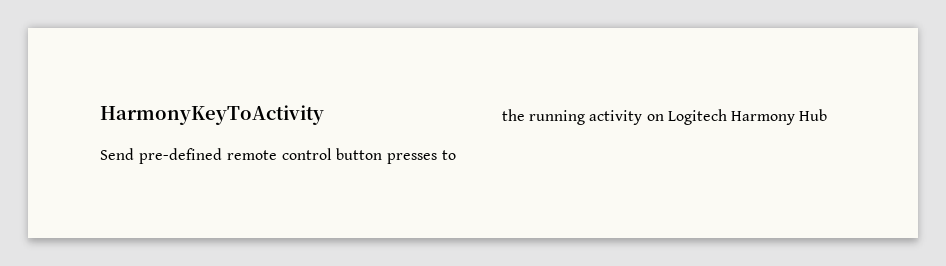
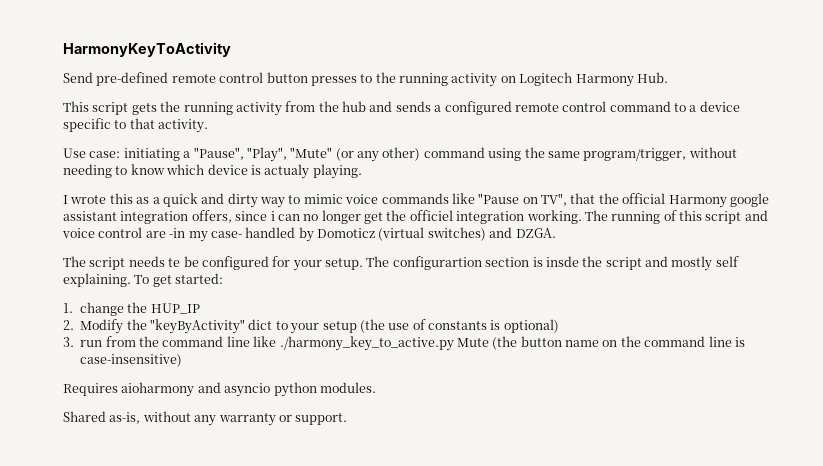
- Send pre-defined remote control button presses to the running activity on Logitech Harmony Hub
+ Send pre-defined remote control button presses to the running activity on Logitech Harmony Hub.
+ This script gets the running activity from the hub and sends a configured remote control command to a device specific to that activity.
+ Use case: initiating a "Pause", "Play", "Mute" (or any other) command using the same program/trigger, without needing to know which device is actualy playing.
+ I wrote this as a quick and dirty way to mimic voice commands like "Pause on TV", that the official Harmony google assistant integration offers, since i can no longer get the officiel integration working. The running of this script and voice control are -in my case- handled by Domoticz (virtual switches) and DZGA.
+ The script needs te be configured for your setup. The configurartion section is insde the script and mostly self explaining. To get started:
+ 1. change the HUP_IP
+ 2. Modify the "keyByActivity" dict to your setup (the use of constants is optional)
+ 3. run from the command line like ./harmony_key_to_active.py Mute (the button name on the command line is case-insensitive)
+ Requires aioharmony and asyncio python modules.
+ Shared as-is, without any warranty or support.

